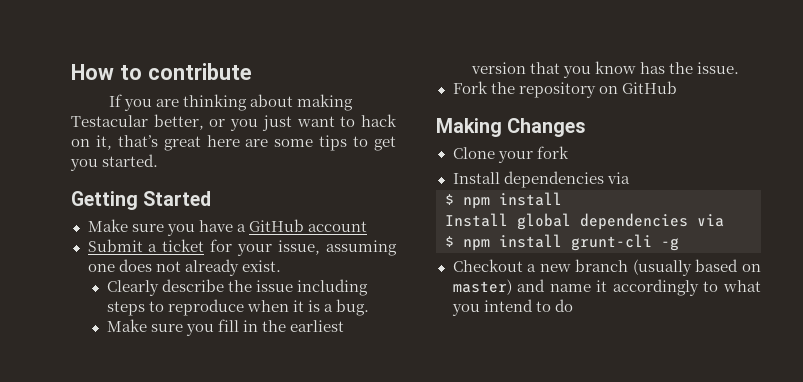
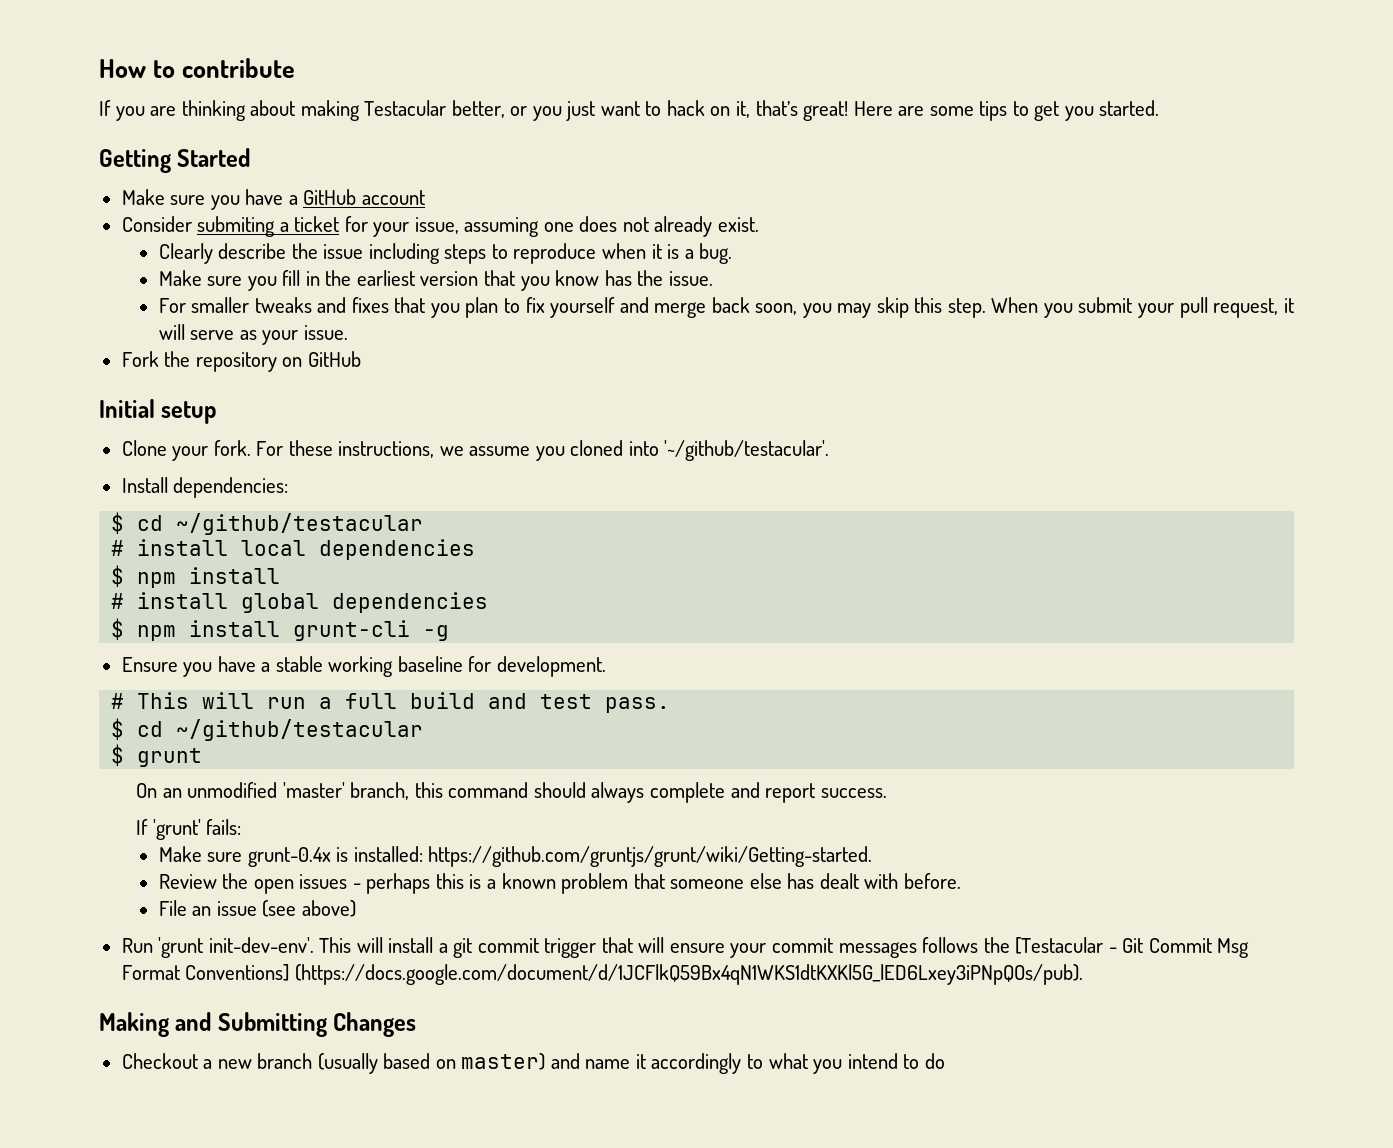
- If you are thinking about making Testacular better, or you just want to hack on it, that’s great here are some tips to get you started.
+ If you are thinking about making Testacular better, or you just want to hack on it, that’s great! Here are some tips to get you started.
- Submit a ticket for your issue, assuming one does not already exist.
+ Consider submiting a ticket for your issue, assuming one does not already exist.
+ For smaller tweaks and fixes that you plan to fix yourself and merge back soon, you may skip this step. When you submit your pull request, it will serve as your issue.
- Making Changes
+ Initial setup
- Clone your fork
- Install dependencies via
+ Clone your fork. For these instructions, we assume you cloned into '~/github/testacular'.
+ Install dependencies:
+ $ cd ~/github/testacular
+ # install local dependencies
- Install global dependencies via
+ # install global dependencies
+ Ensure you have a stable working baseline for development.
+ # This will run a full build and test pass.
+ $ cd ~/github/testacular
+ $ grunt
+ On an unmodified 'master' branch, this command should always complete and report success.
+ If 'grunt' fails:
+ Make sure grunt-0.4x is installed: https://github.com/gruntjs/grunt/wiki/Getting-started.
+ Review the open issues - perhaps this is a known problem that someone else has dealt with before.
+ File an issue (see above)
+ Run 'grunt init-dev-env'. This will install a git commit trigger that will ensure your commit messages follows the [Testacular - Git Commit Msg Format Conventions] (https://docs.google.com/document/d/1JCFlkQ59Bx4qN1WKS1dtKXKl5G_lED6Lxey3iPNpQOs/pub).
+ Making and Submitting Changes

